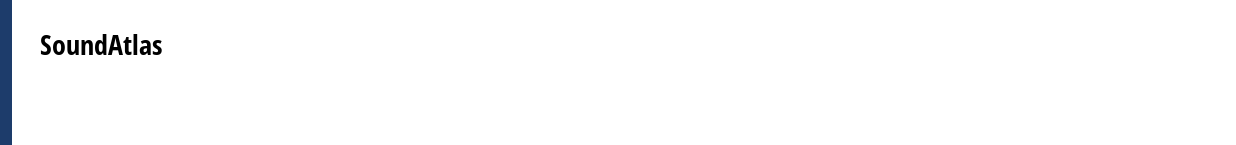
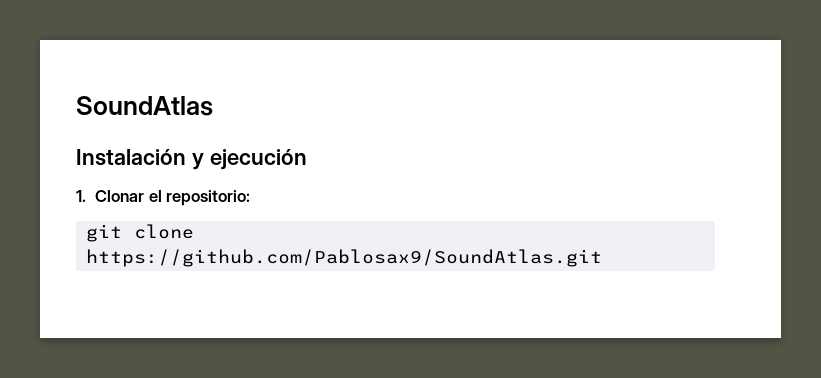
+ Instalación y ejecución
+ 1. Clonar el repositorio:
+ git clone https://github.com/Pablosax9/SoundAtlas.git

